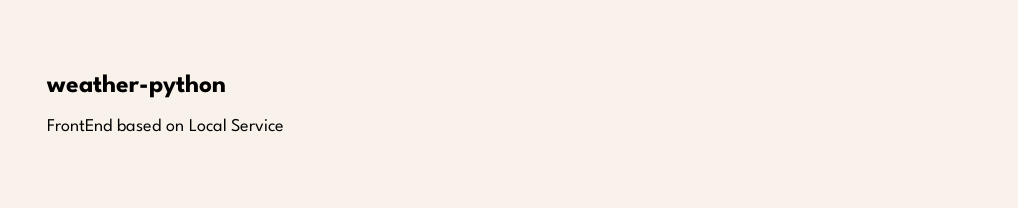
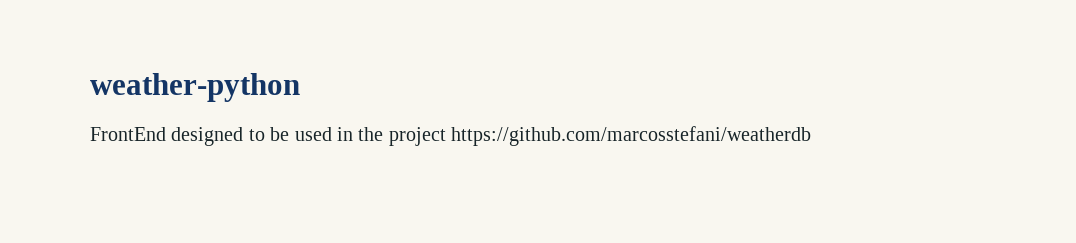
- FrontEnd based on Local Service
+ FrontEnd designed to be used in the project https://github.com/marcosstefani/weatherdb

